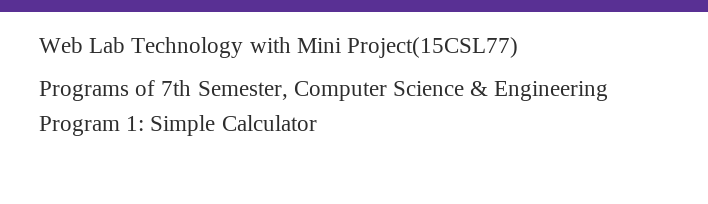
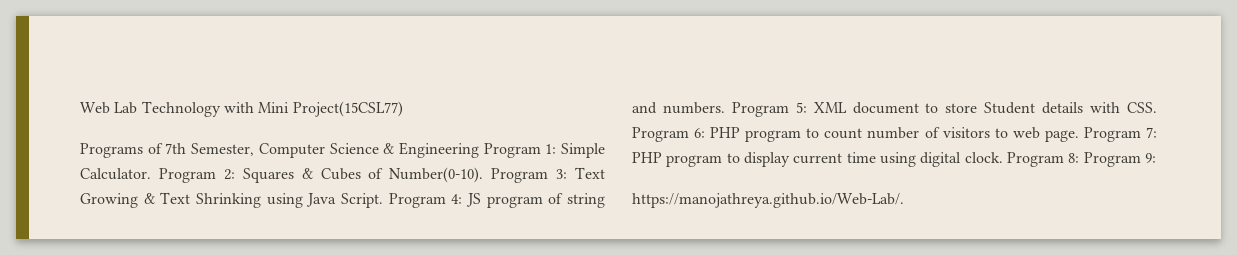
- Programs of 7th Semester, Computer Science & Engineering Program 1: Simple Calculator
+ Programs of 7th Semester, Computer Science & Engineering Program 1: Simple Calculator. Program 2: Squares & Cubes of Number(0-10). Program 3: Text Growing & Text Shrinking using Java Script. Program 4: JS program of string and numbers. Program 5: XML document to store Student details with CSS. Program 6: PHP program to count number of visitors to web page. Program 7: PHP program to display current time using digital clock. Program 8: Program 9:
+ https://manojathreya.github.io/Web-Lab/.

